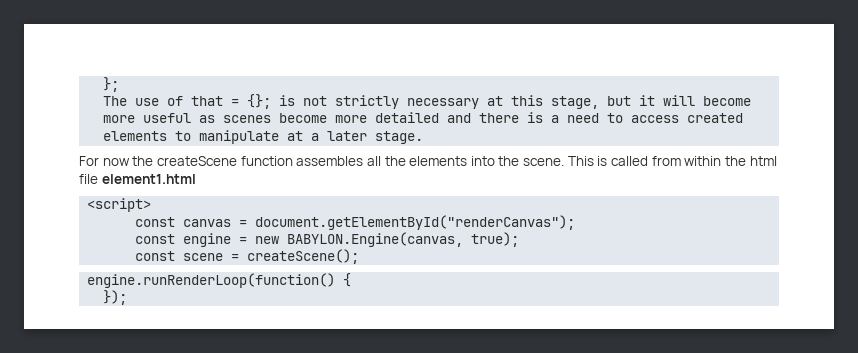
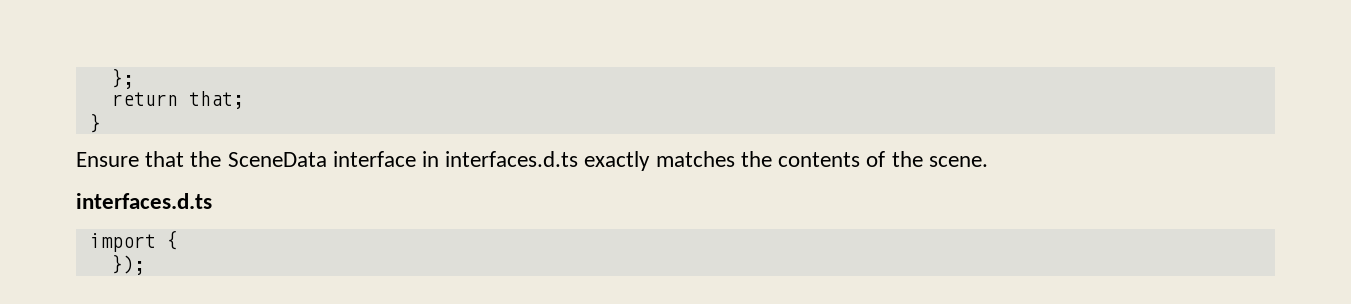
- The use of that = {}; is not strictly necessary at this stage, but it will become more useful as scenes become more detailed and there is a need to access created elements to manipulate at a later stage.
- For now the createScene function assembles all the elements into the scene. This is called from within the html file element1.html
- <script>
- const canvas = document.getElementById("renderCanvas");
- const engine = new BABYLON.Engine(canvas, true);
- const scene = createScene();
- engine.runRenderLoop(function() {
+ return that;
+ }
+ Ensure that the SceneData interface in interfaces.d.ts exactly matches the contents of the scene.
+ interfaces.d.ts
+ import {

